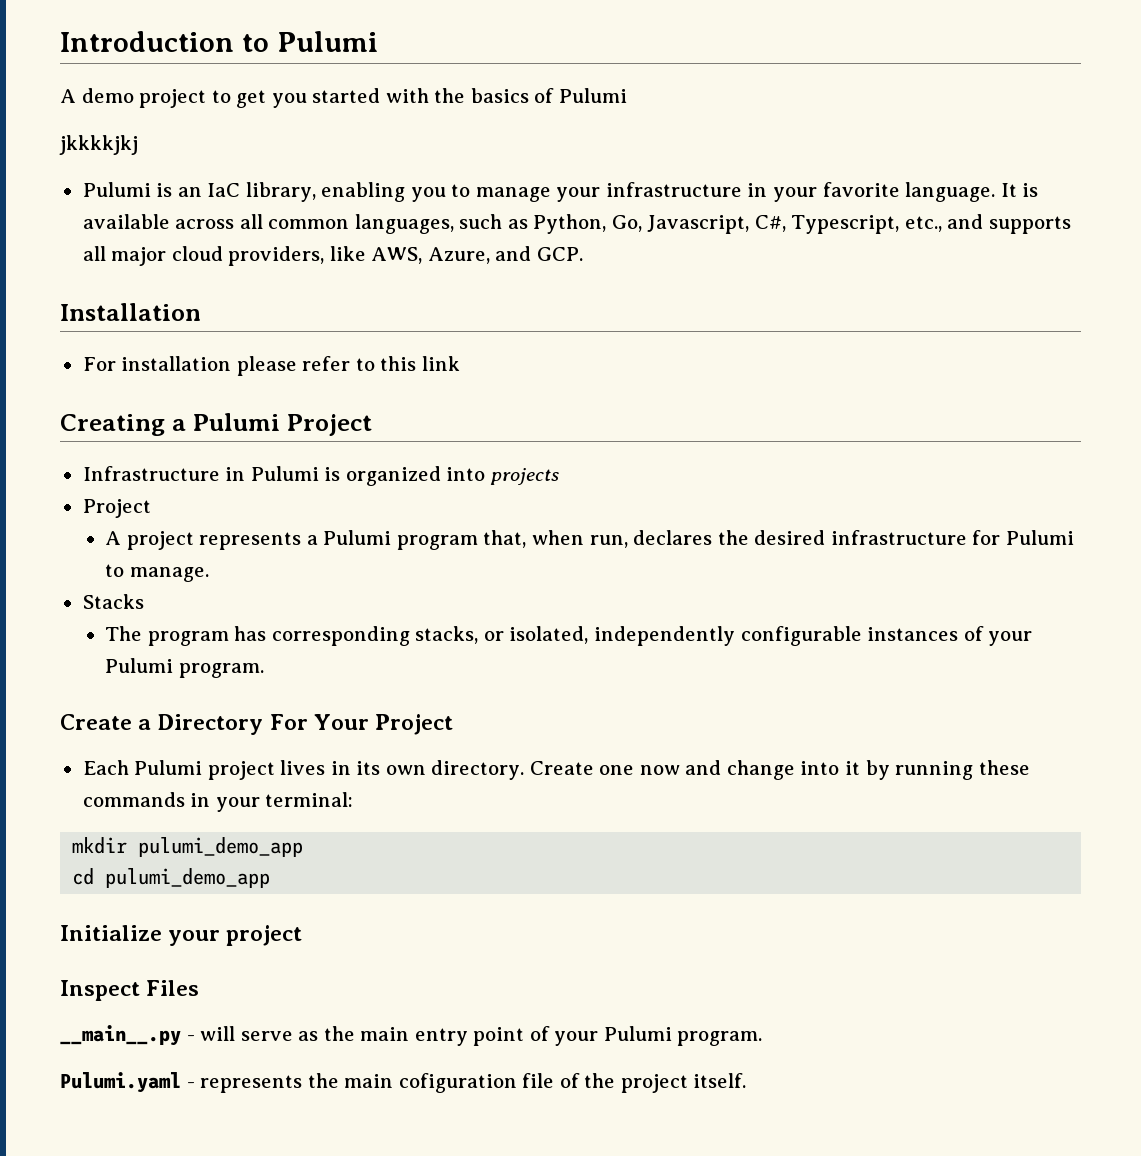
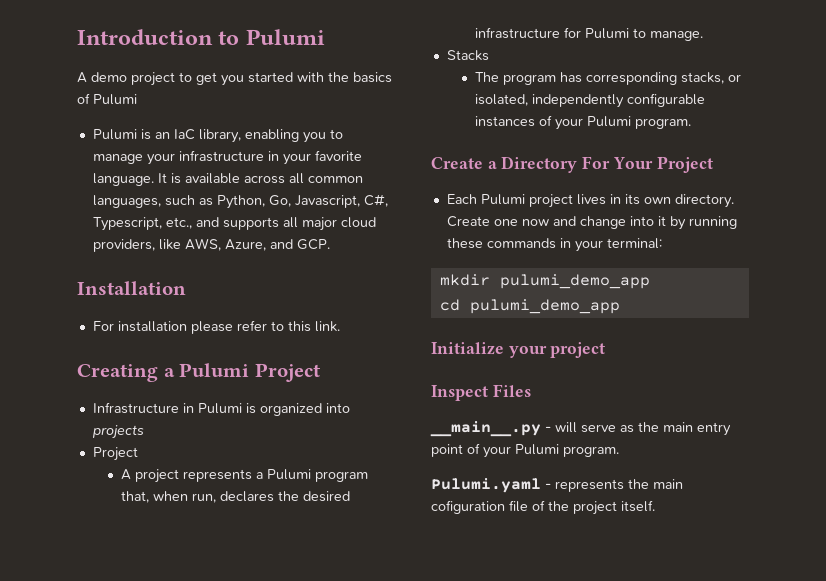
- jkkkkjkj
- For installation please refer to this link
+ For installation please refer to this link.

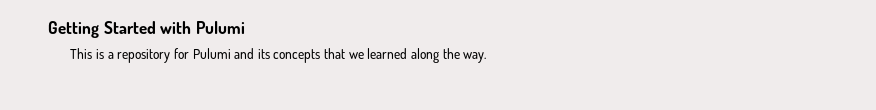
- Introduction to Pulumi
- A demo project to get you started with the basics of Pulumi
- Pulumi is an IaC library, enabling you to manage your infrastructure in your favorite language. It is available across all common languages, such as Python, Go, Javascript, C#, Typescript, etc., and supports all major cloud providers, like AWS, Azure, and GCP.
- Installation
- For installation please refer to this link.
- Creating a Pulumi Project
- Infrastructure in Pulumi is organized into projects
- Project
- A project represents a Pulumi program that, when run, declares the desired infrastructure for Pulumi to manage.
- Stacks
- The program has corresponding stacks, or isolated, independently configurable instances of your Pulumi program.
- Create a Directory For Your Project
- Each Pulumi project lives in its own directory. Create one now and change into it by running these commands in your terminal:
- mkdir pulumi_demo_app
- cd pulumi_demo_app
- Initialize your project
- Inspect Files
- __main__.py - will serve as the main entry point of your Pulumi program.
- Pulumi.yaml - represents the main cofiguration file of the project itself.
+ Getting Started with Pulumi
+ This is a repository for Pulumi and its concepts that we learned along the way.

